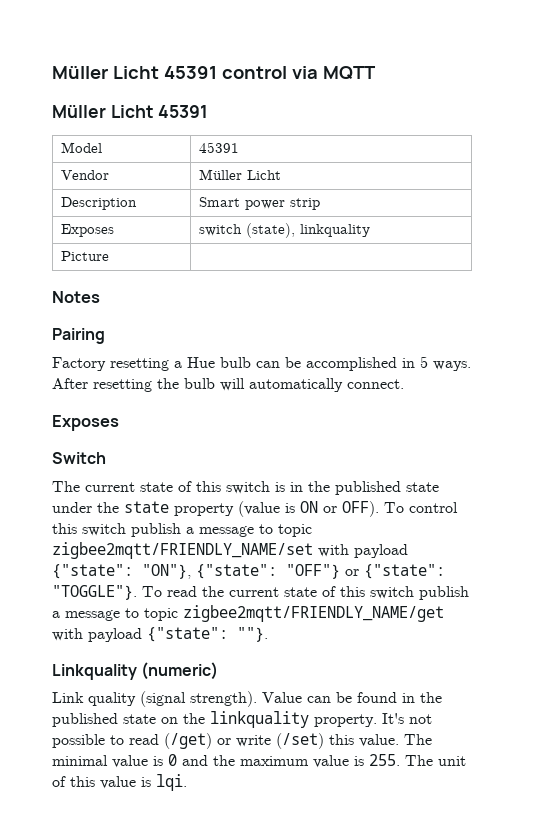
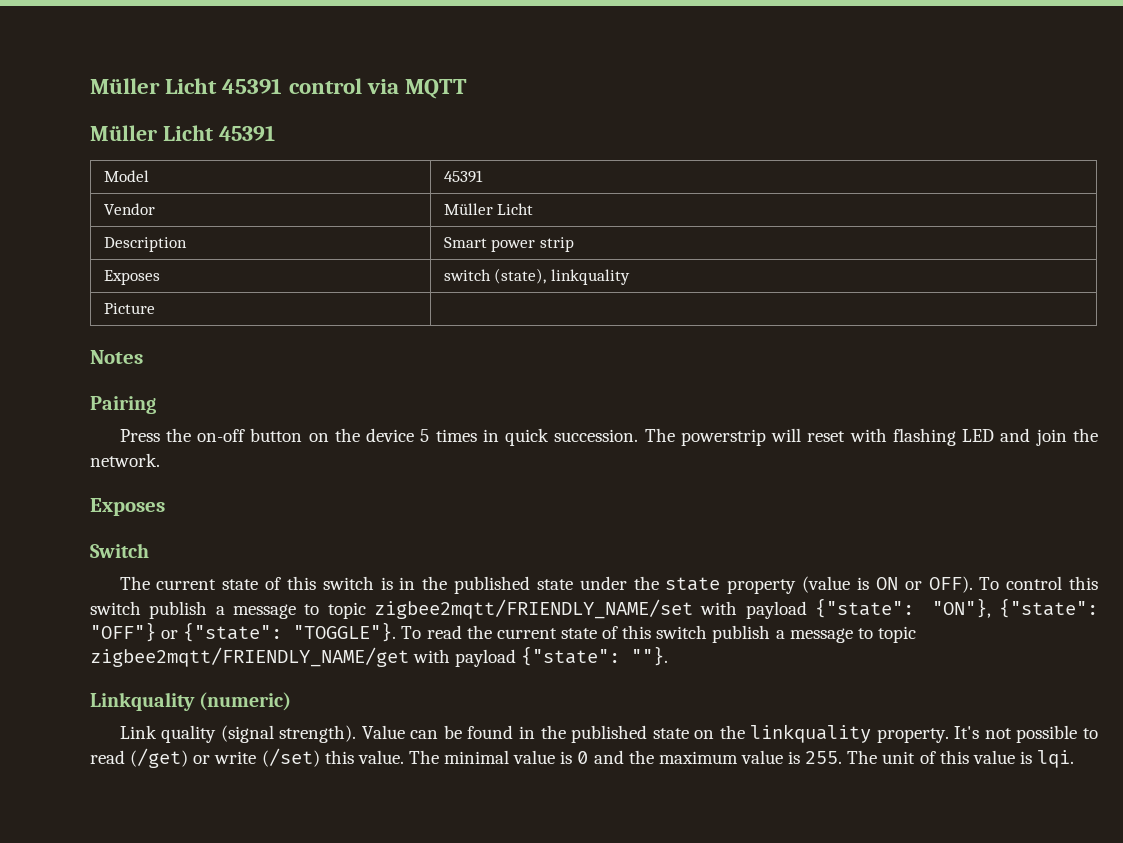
- Factory resetting a Hue bulb can be accomplished in 5 ways. After resetting the bulb will automatically connect.
+ Press the on-off button on the device 5 times in quick succession. The powerstrip will reset with flashing LED and join the network.

